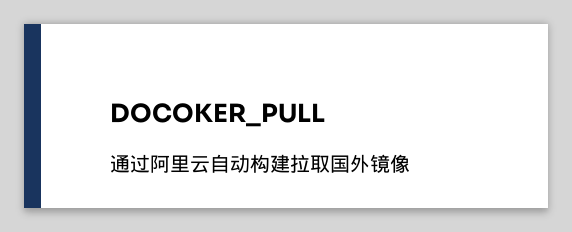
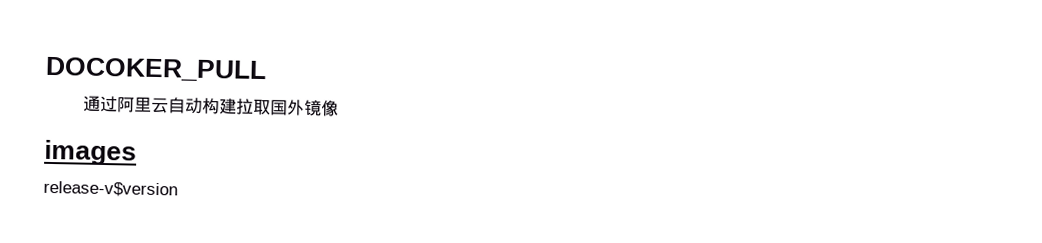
+ images
+ release-v$version

